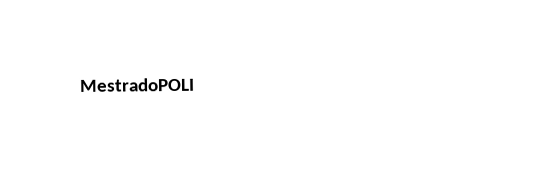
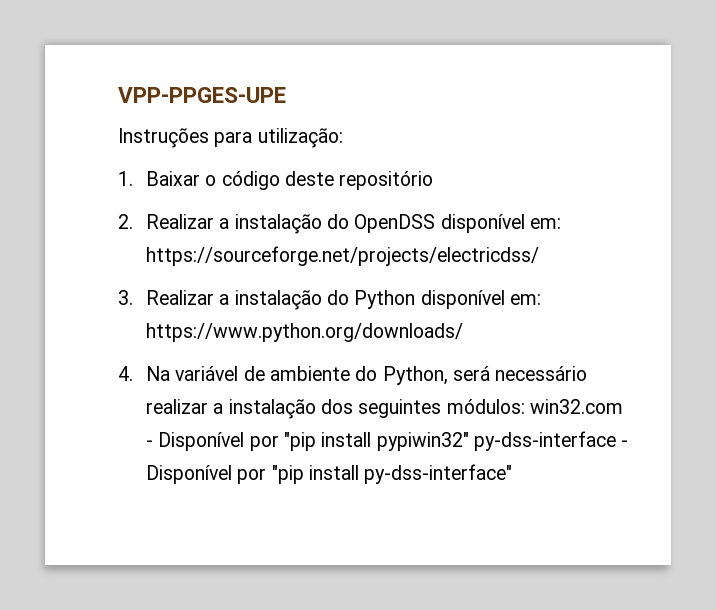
- MestradoPOLI
+ VPP-PPGES-UPE
+ Instruções para utilização:
+ 1. Baixar o código deste repositório
+ 2. Realizar a instalação do OpenDSS disponível em: https://sourceforge.net/projects/electricdss/
+ 3. Realizar a instalação do Python disponível em: https://www.python.org/downloads/
+ 4. Na variável de ambiente do Python, será necessário realizar a instalação dos seguintes módulos: win32.com - Disponível por "pip install pypiwin32" py-dss-interface - Disponível por "pip install py-dss-interface"

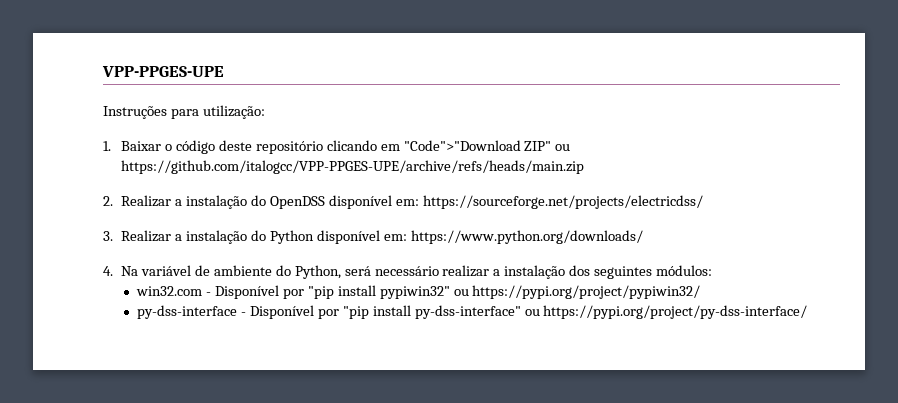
- 1. Baixar o código deste repositório
+ 1. Baixar o código deste repositório clicando em "Code">"Download ZIP" ou https://github.com/italogcc/VPP-PPGES-UPE/archive/refs/heads/main.zip
- 4. Na variável de ambiente do Python, será necessário realizar a instalação dos seguintes módulos: win32.com - Disponível por "pip install pypiwin32" py-dss-interface - Disponível por "pip install py-dss-interface"
+ 4. Na variável de ambiente do Python, será necessário realizar a instalação dos seguintes módulos:
+ win32.com - Disponível por "pip install pypiwin32" ou https://pypi.org/project/pypiwin32/
+ py-dss-interface - Disponível por "pip install py-dss-interface" ou https://pypi.org/project/py-dss-interface/

